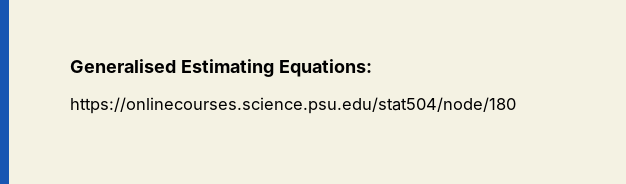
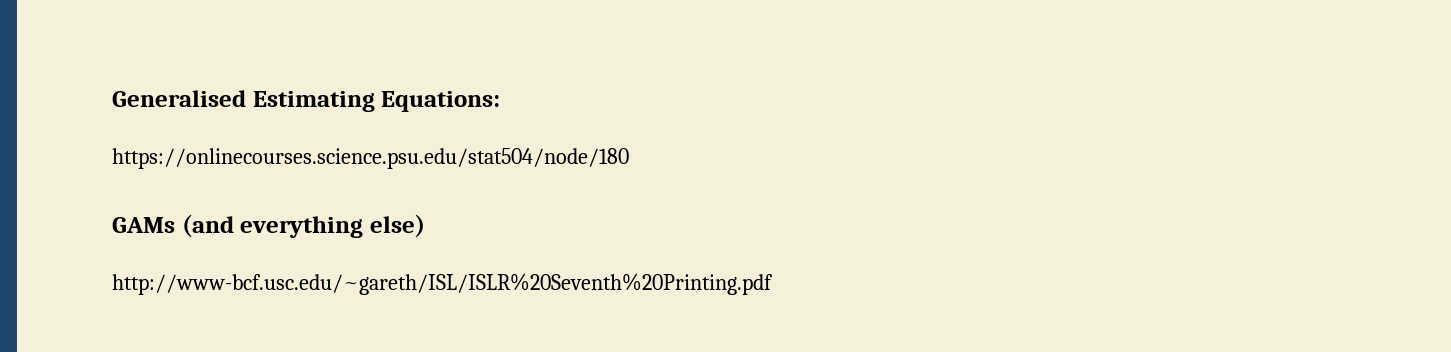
+ GAMs (and everything else)
+ http://www-bcf.usc.edu/~gareth/ISL/ISLR%20Seventh%20Printing.pdf

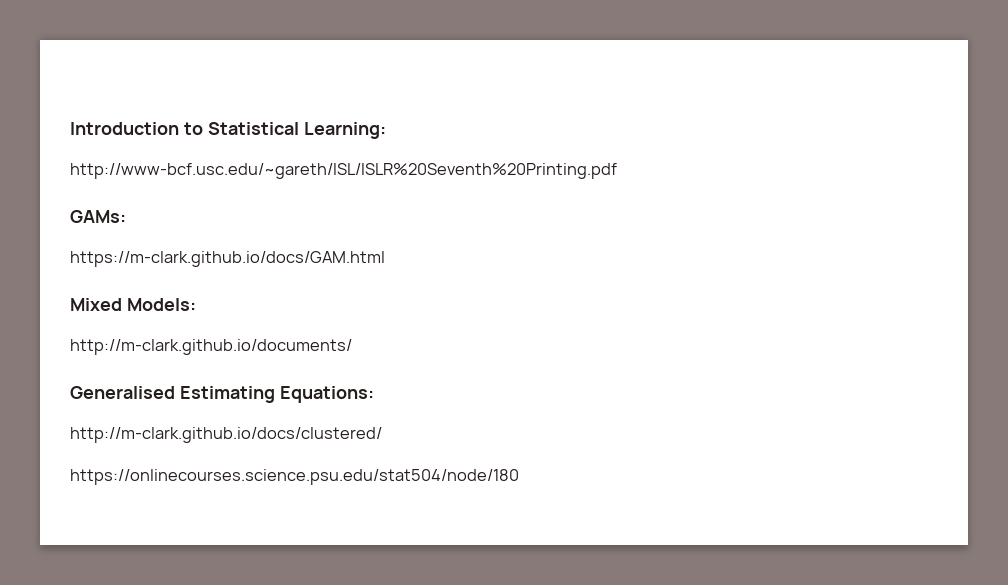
+ Introduction to Statistical Learning:
+ http://www-bcf.usc.edu/~gareth/ISL/ISLR%20Seventh%20Printing.pdf
+ GAMs:
+ https://m-clark.github.io/docs/GAM.html
+ Mixed Models:
+ http://m-clark.github.io/documents/
+ http://m-clark.github.io/docs/clustered/
- GAMs (and everything else)
- http://www-bcf.usc.edu/~gareth/ISL/ISLR%20Seventh%20Printing.pdf

